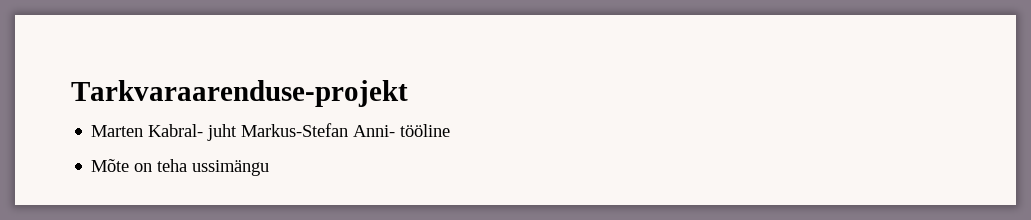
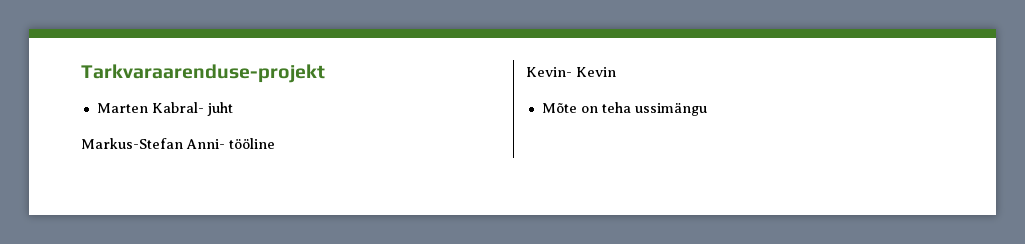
- Marten Kabral- juht Markus-Stefan Anni- tööline
+ Marten Kabral- juht
+ Markus-Stefan Anni- tööline
+ Kevin- Kevin

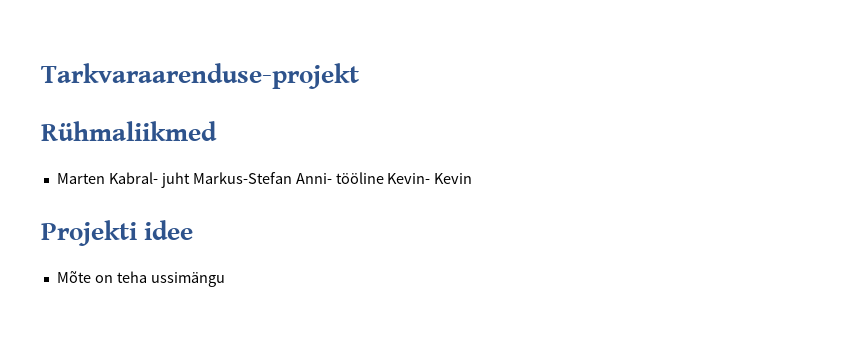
+ Rühmaliikmed
- Marten Kabral- juht
- Markus-Stefan Anni- tööline
- Kevin- Kevin
+ Marten Kabral- juht Markus-Stefan Anni- tööline Kevin- Kevin
+ Projekti idee

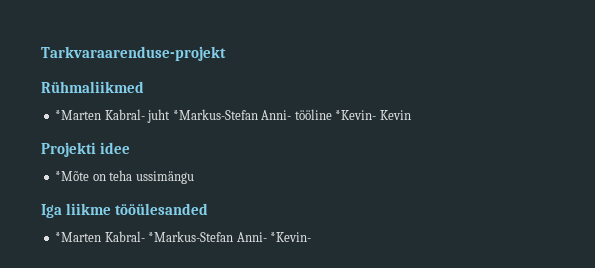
- Marten Kabral- juht Markus-Stefan Anni- tööline Kevin- Kevin
+ *Marten Kabral- juht *Markus-Stefan Anni- tööline *Kevin- Kevin
- Mõte on teha ussimängu
+ *Mõte on teha ussimängu
+ Iga liikme tööülesanded
+ *Marten Kabral- *Markus-Stefan Anni- *Kevin-

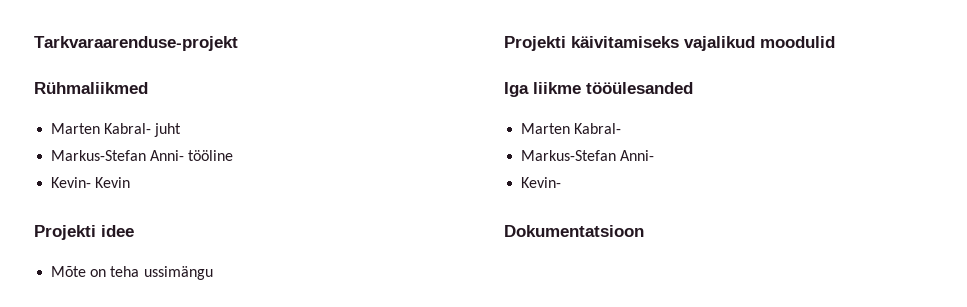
- *Marten Kabral- juht *Markus-Stefan Anni- tööline *Kevin- Kevin
+ Marten Kabral- juht
+ Markus-Stefan Anni- tööline
+ Kevin- Kevin
- *Mõte on teha ussimängu
+ Mõte on teha ussimängu
+ Projekti käivitamiseks vajalikud moodulid
  Iga liikme tööülesanded
- *Marten Kabral- *Markus-Stefan Anni- *Kevin-
+ Marten Kabral-
+ Markus-Stefan Anni-
+ Kevin-
+ Dokumentatsioon

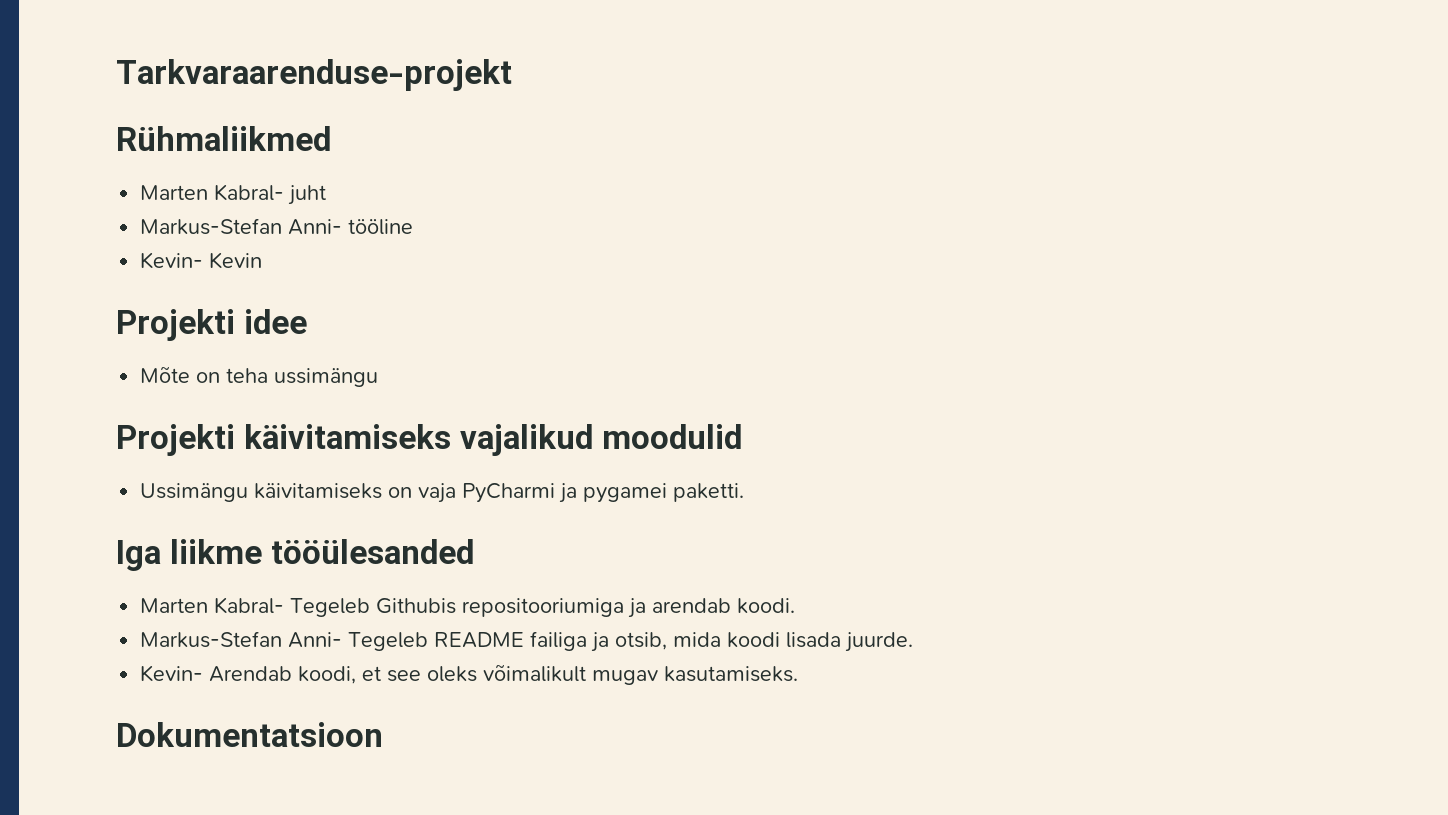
+ Ussimängu käivitamiseks on vaja PyCharmi ja pygamei paketti.
  Iga liikme tööülesanded
- Marten Kabral-
- Markus-Stefan Anni-
- Kevin-
+ Marten Kabral- Tegeleb Githubis repositooriumiga ja arendab koodi.
+ Markus-Stefan Anni- Tegeleb README failiga ja otsib, mida koodi lisada juurde.
+ Kevin- Arendab koodi, et see oleks võimalikult mugav kasutamiseks.

